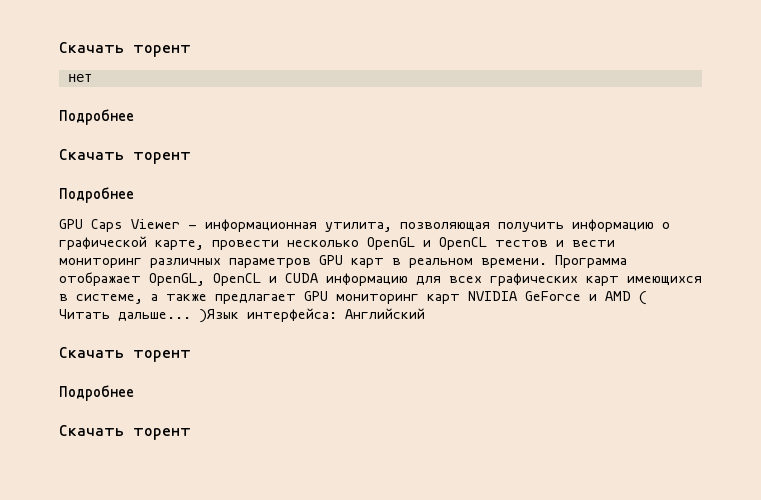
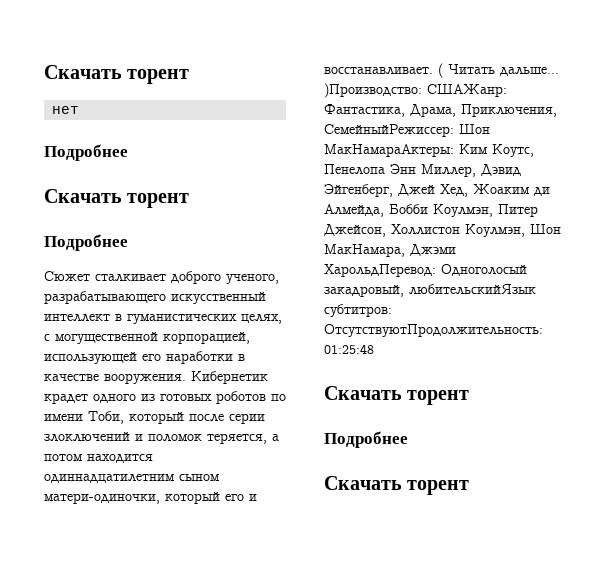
- GPU Caps Viewer - информационная утилита, позволяющая получить информацию о графической карте, провести несколько OpenGL и OpenCL тестов и вести мониторинг различных параметров GPU карт в реальном времени. Программа отображает OpenGL, OpenCL и CUDA информацию для всех графических карт имеющихся в системе, а также предлагает GPU мониторинг карт NVIDIA GeForce и AMD ( Читать дальше... )Язык интерфейса: Английский
+ Сюжет сталкивает доброго ученого, разрабатывающего искусственный интеллект в гуманистических целях, с могущественной корпорацией, использующей его наработки в качестве вооружения. Кибернетик крадет одного из готовых роботов по имени Тоби, который после серии злоключений и поломок теряется, а потом находится одиннадцатилетним сыном матери-одиночки, который его и восстанавливает. ( Читать дальше... )Производство: СШАЖанр: Фантастика, Драма, Приключения, СемейныйРежиссер: Шон МакНамараАктеры: Ким Коутс, Пенелопа Энн Миллер, Дэвид Эйгенберг, Джей Хед, Жоаким ди Алмейда, Бобби Коулмэн, Питер Джейсон, Холлистон Коулмэн, Шон МакНамара, Джэми ХарольдПеревод: Одноголосый закадровый, любительскийЯзык субтитров: ОтсутствуютПродолжительность: 01:25:48

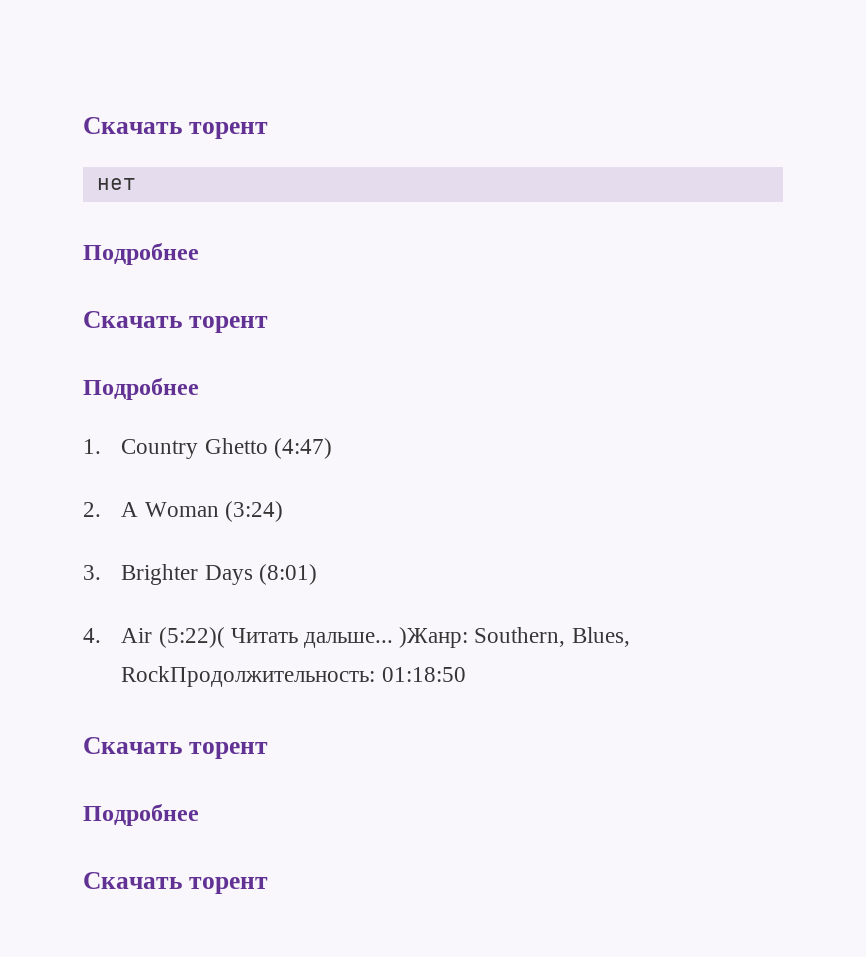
- Сюжет сталкивает доброго ученого, разрабатывающего искусственный интеллект в гуманистических целях, с могущественной корпорацией, использующей его наработки в качестве вооружения. Кибернетик крадет одного из готовых роботов по имени Тоби, который после серии злоключений и поломок теряется, а потом находится одиннадцатилетним сыном матери-одиночки, который его и восстанавливает. ( Читать дальше... )Производство: СШАЖанр: Фантастика, Драма, Приключения, СемейныйРежиссер: Шон МакНамараАктеры: Ким Коутс, Пенелопа Энн Миллер, Дэвид Эйгенберг, Джей Хед, Жоаким ди Алмейда, Бобби Коулмэн, Питер Джейсон, Холлистон Коулмэн, Шон МакНамара, Джэми ХарольдПеревод: Одноголосый закадровый, любительскийЯзык субтитров: ОтсутствуютПродолжительность: 01:25:48
+ 1. Country Ghetto (4:47)
+ 2. A Woman (3:24)
+ 3. Brighter Days (8:01)
+ 4. Air (5:22)( Читать дальше... )Жанр: Southern, Blues, RockПродолжительность: 01:18:50

